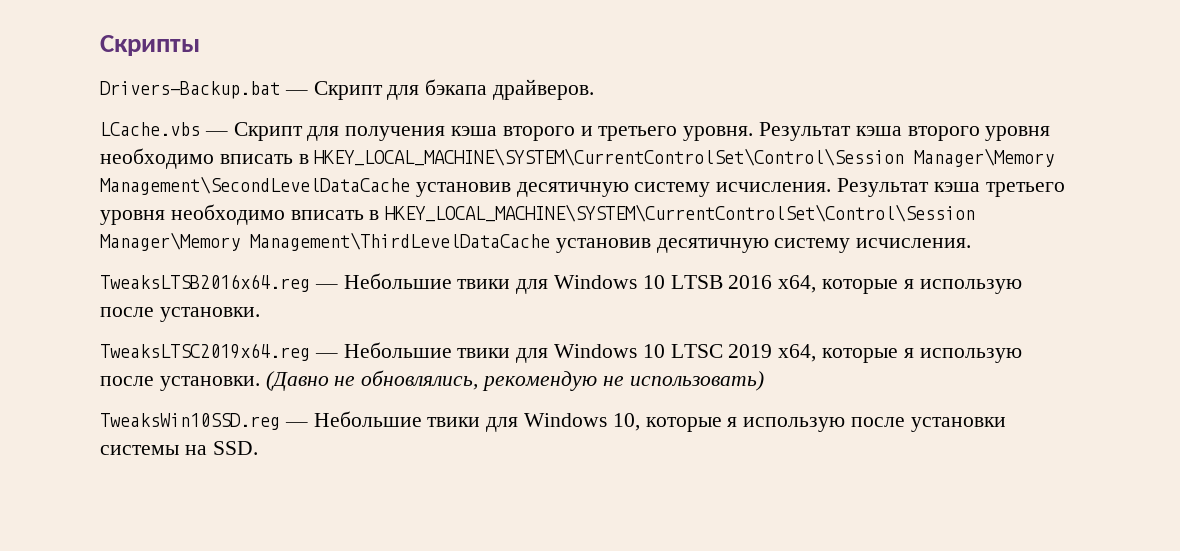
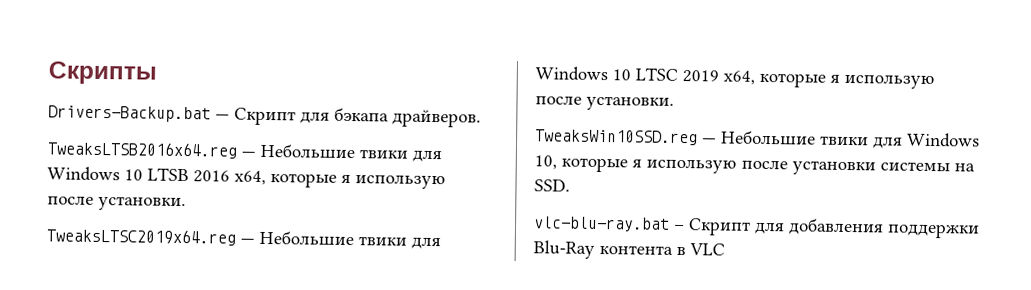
- LCache.vbs — Скрипт для получения кэша второго и третьего уровня. Результат кэша второго уровня необходимо вписать в HKEY_LOCAL_MACHINE\SYSTEM\CurrentControlSet\Control\Session Manager\Memory Management\SecondLevelDataCache установив десятичную систему исчисления. Результат кэша третьего уровня необходимо вписать в HKEY_LOCAL_MACHINE\SYSTEM\CurrentControlSet\Control\Session Manager\Memory Management\ThirdLevelDataCache установив десятичную систему исчисления.
- (Давно не обновлялись, рекомендую не использовать)
+ vlc-blu-ray.bat – Скрипт для добавления поддержки Blu-Ray контента в VLC

